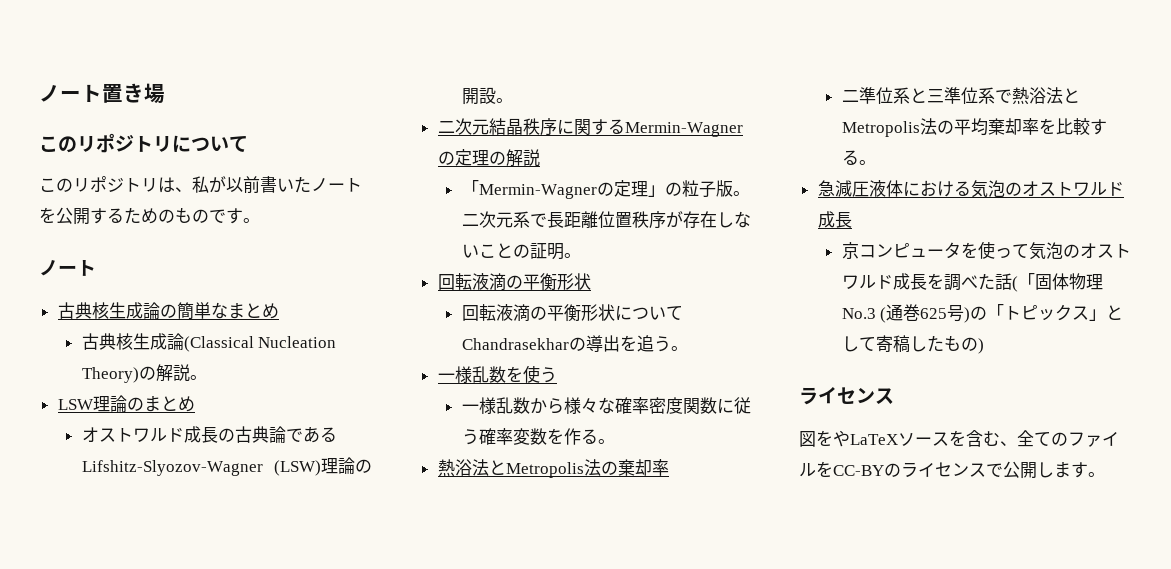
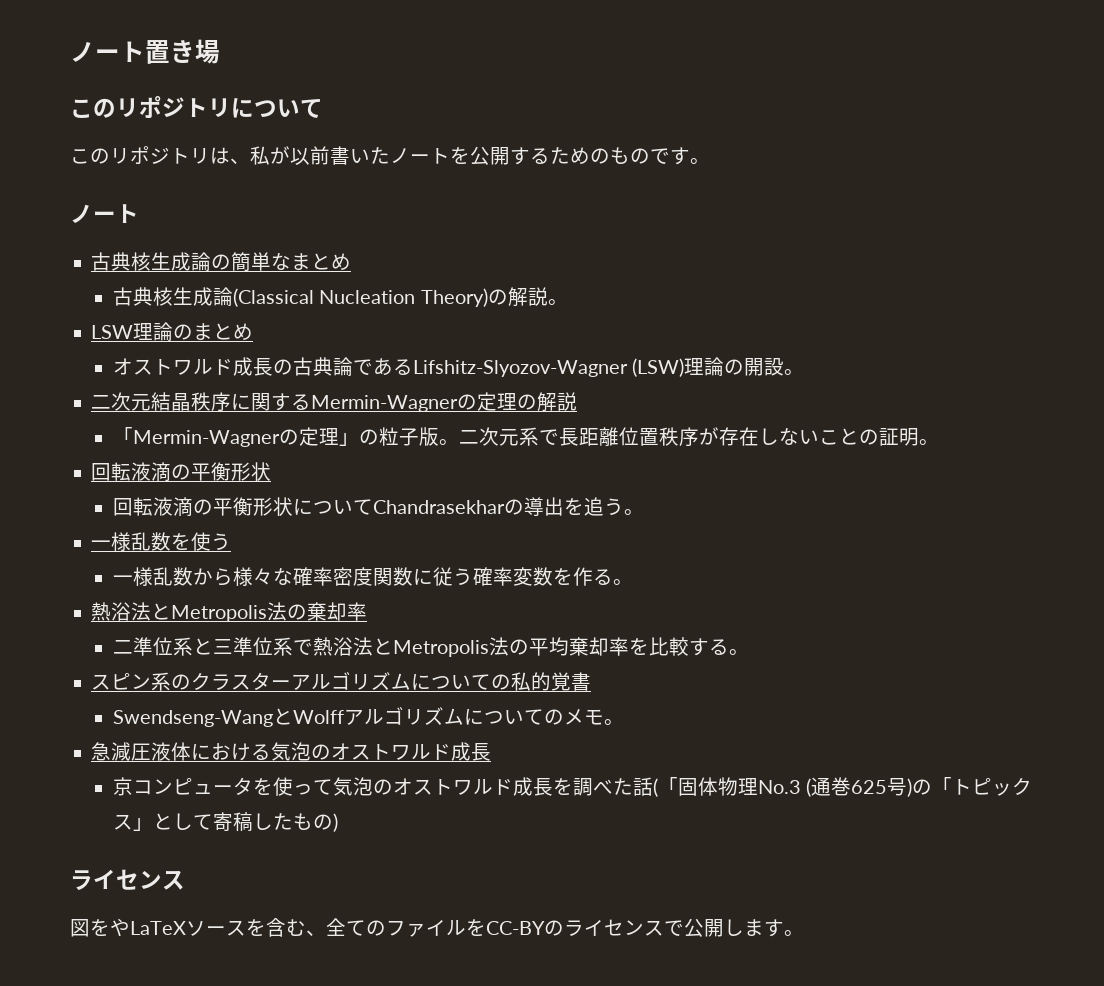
+ スピン系のクラスターアルゴリズムについての私的覚書
+ Swendseng-WangとWolffアルゴリズムについてのメモ。

